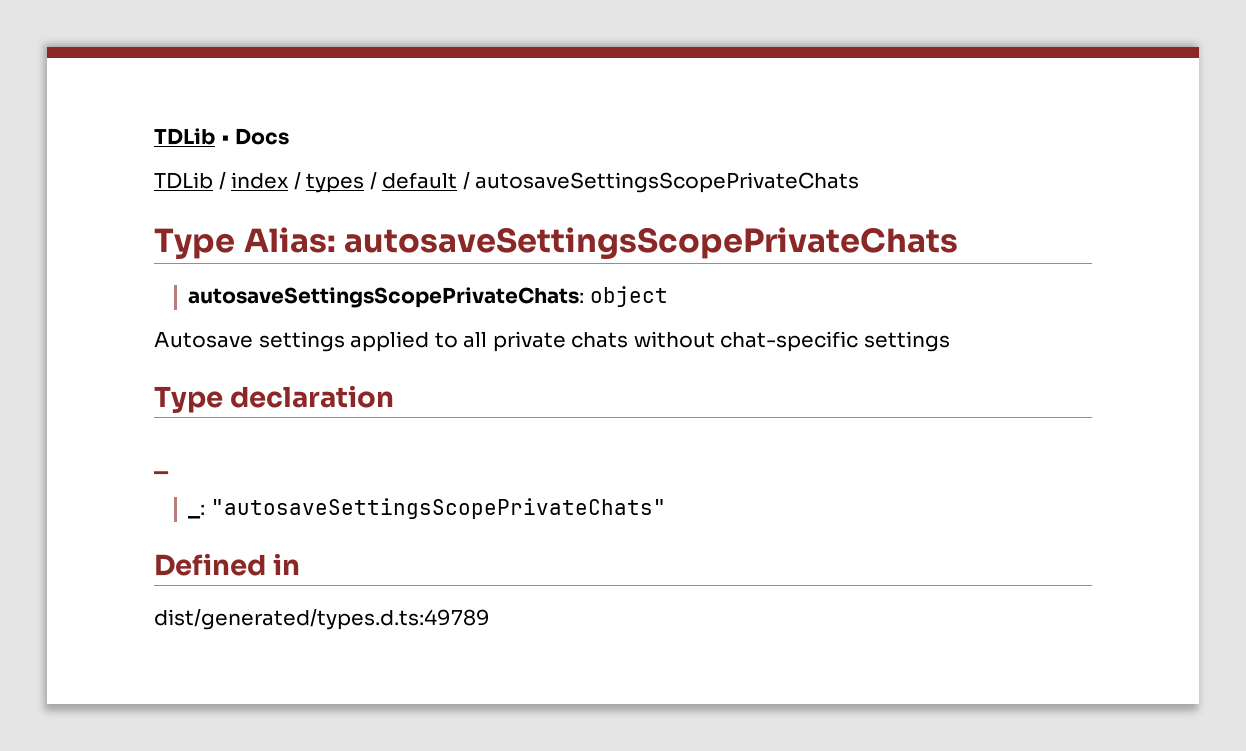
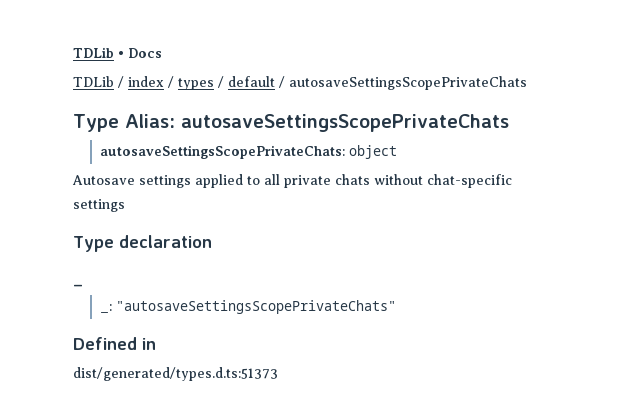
- dist/generated/types.d.ts:49789
+ dist/generated/types.d.ts:51373

